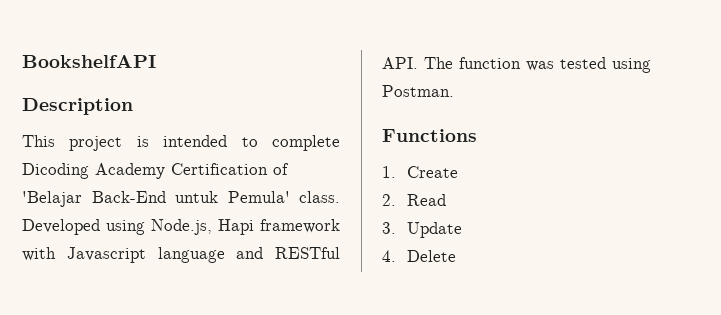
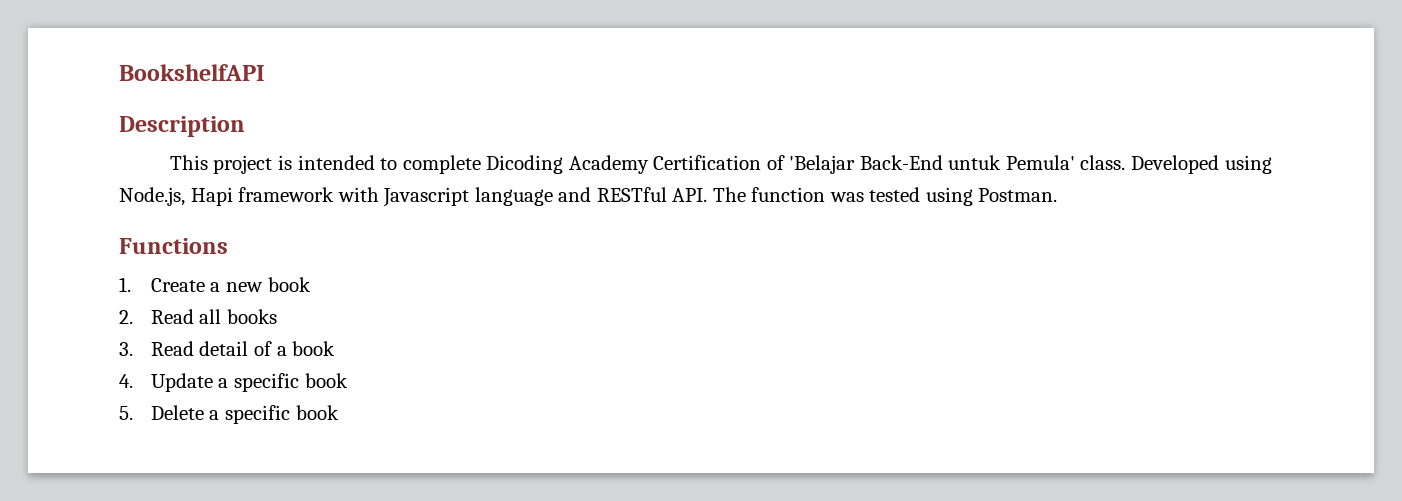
- 1. Create
+ 1. Create a new book
- 2. Read
- 3. Update
- 4. Delete
+ 2. Read all books
+ 3. Read detail of a book
+ 4. Update a specific book
+ 5. Delete a specific book

